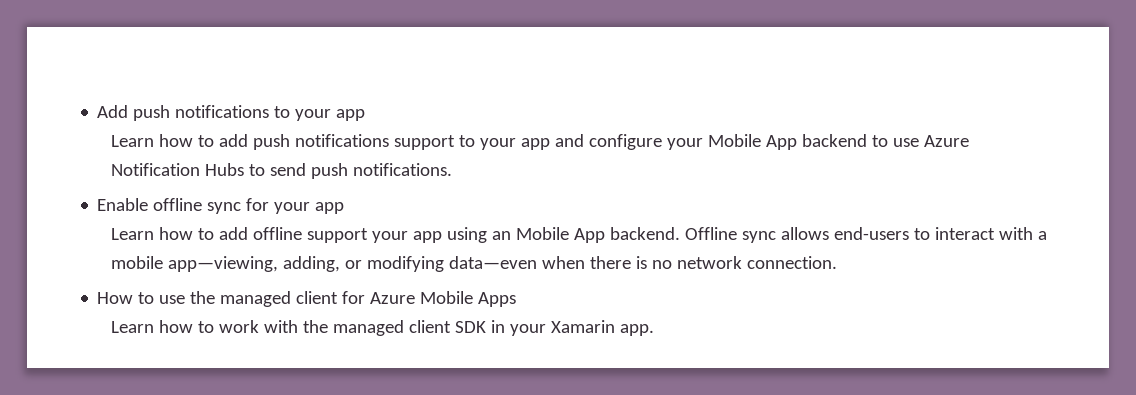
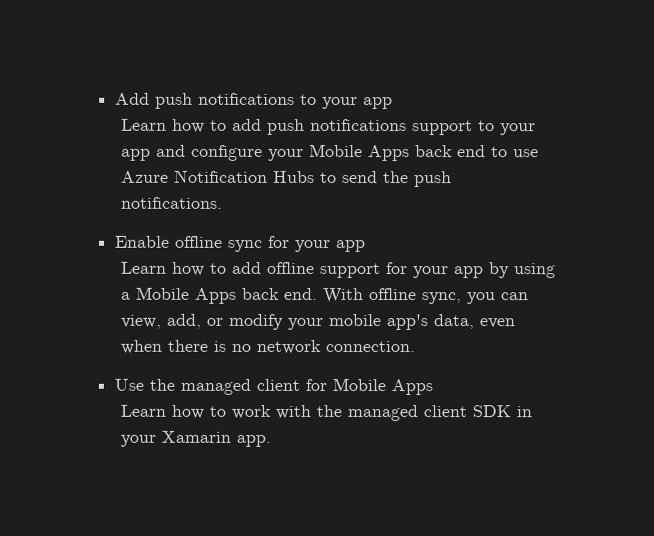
- Learn how to add push notifications support to your app and configure your Mobile App backend to use Azure Notification Hubs to send push notifications.
+ Learn how to add push notifications support to your app and configure your Mobile Apps back end to use Azure Notification Hubs to send the push notifications.
- Learn how to add offline support your app using an Mobile App backend. Offline sync allows end-users to interact with a mobile app—viewing, adding, or modifying data—even when there is no network connection.
+ Learn how to add offline support for your app by using a Mobile Apps back end. With offline sync, you can view, add, or modify your mobile app's data, even when there is no network connection.
- How to use the managed client for Azure Mobile Apps
+ Use the managed client for Mobile Apps

